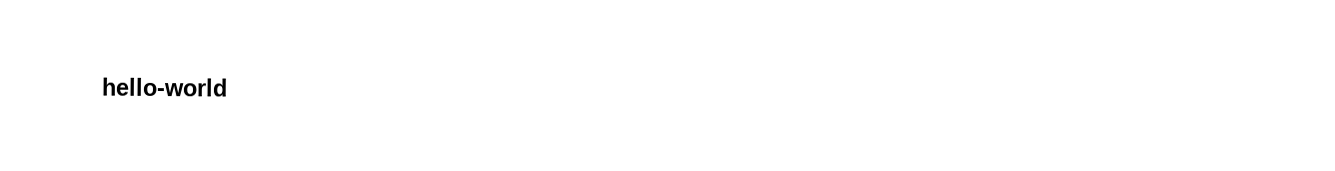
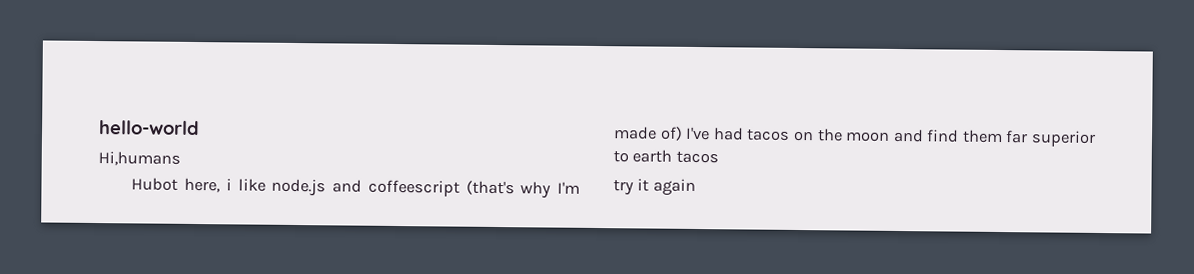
+ Hi,humans
+ Hubot here, i like node.js and coffeescript (that's why I'm made of) I've had tacos on the moon and find them far superior to earth tacos
+ try it again

